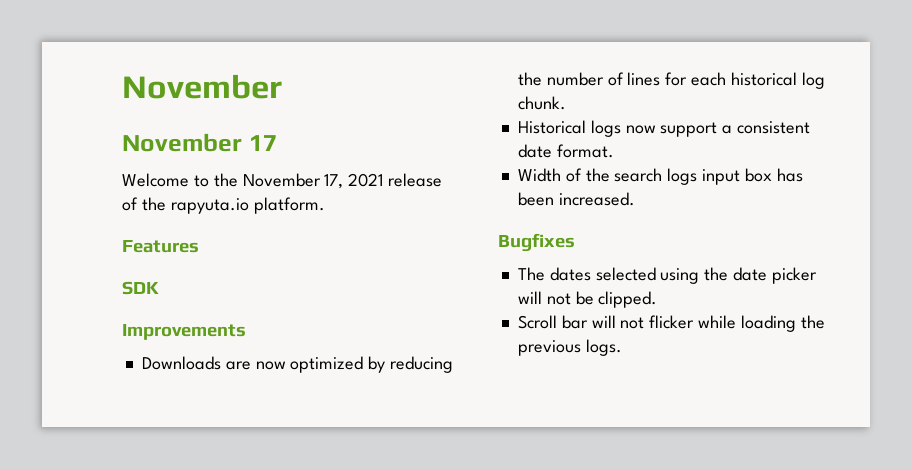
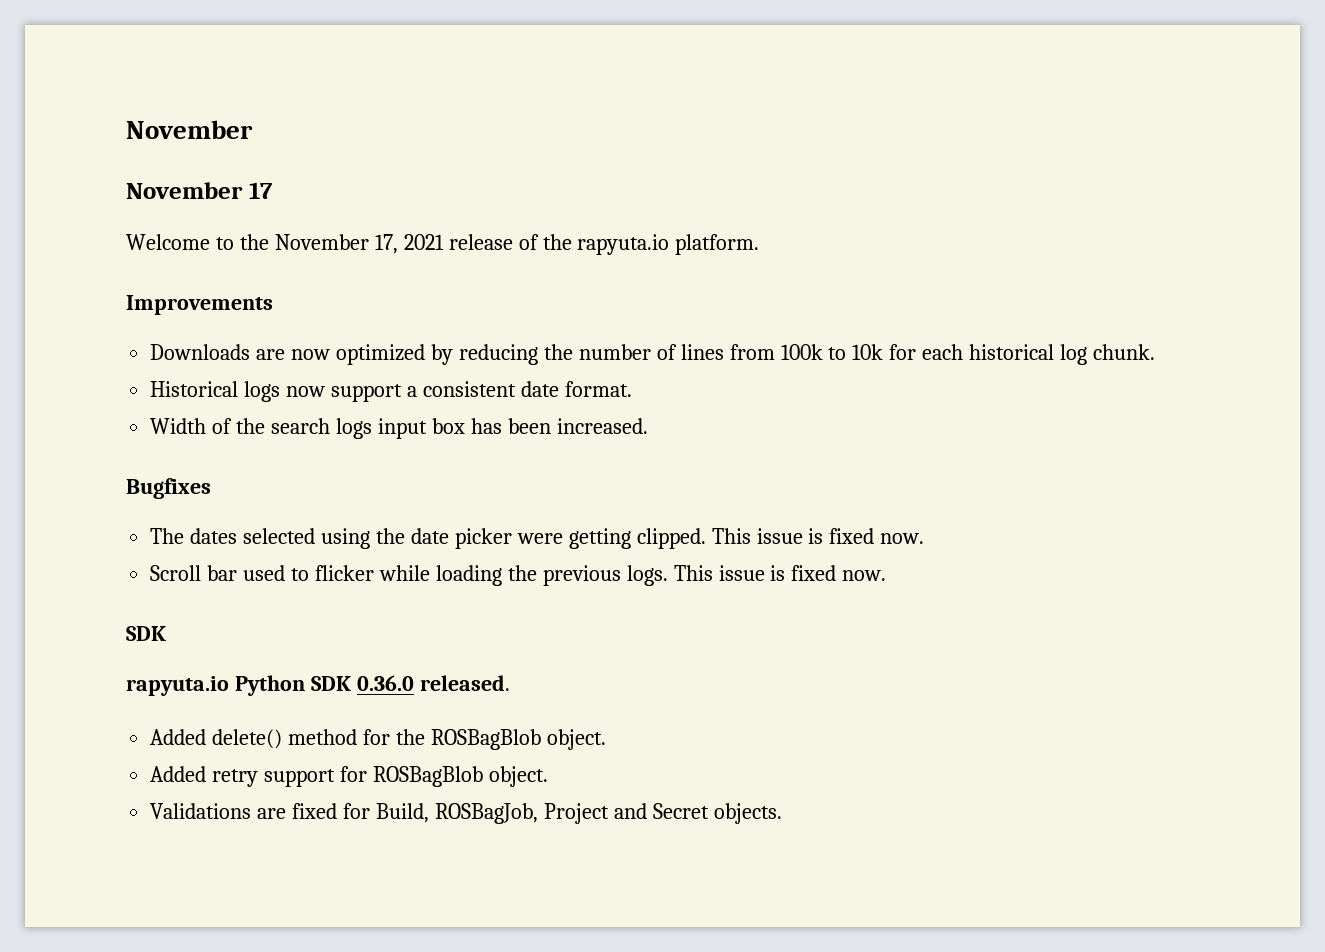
- Features
- SDK
- Downloads are now optimized by reducing the number of lines for each historical log chunk.
+ Downloads are now optimized by reducing the number of lines from 100k to 10k for each historical log chunk.
- The dates selected using the date picker will not be clipped.
+ The dates selected using the date picker were getting clipped. This issue is fixed now.
- Scroll bar will not flicker while loading the previous logs.
+ Scroll bar used to flicker while loading the previous logs. This issue is fixed now.
+ SDK
+ rapyuta.io Python SDK 0.36.0 released.
+ Added delete() method for the ROSBagBlob object.
+ Added retry support for ROSBagBlob object.
+ Validations are fixed for Build, ROSBagJob, Project and Secret objects.

